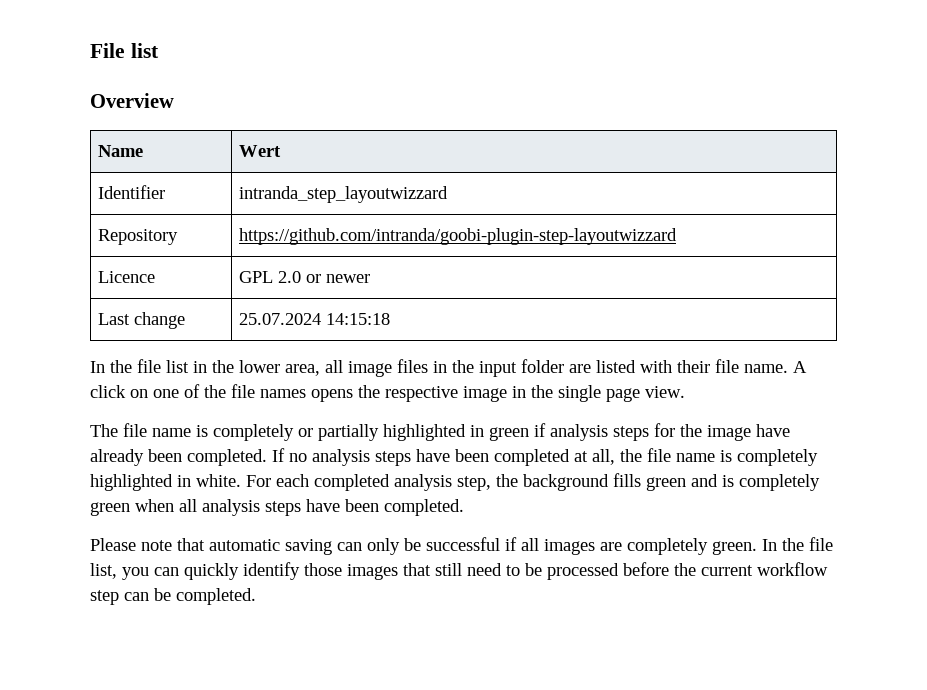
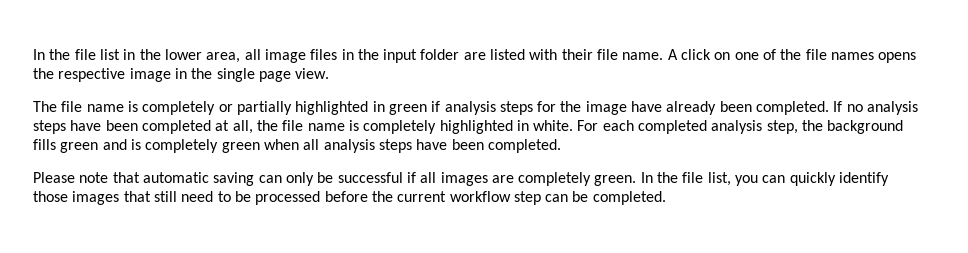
- File list
- Overview
- Name | Wert
- Identifier | intranda_step_layoutwizzard
- Repository | https://github.com/intranda/goobi-plugin-step-layoutwizzard
- Licence | GPL 2.0 or newer
- Last change | 25.07.2024 14:15:18

